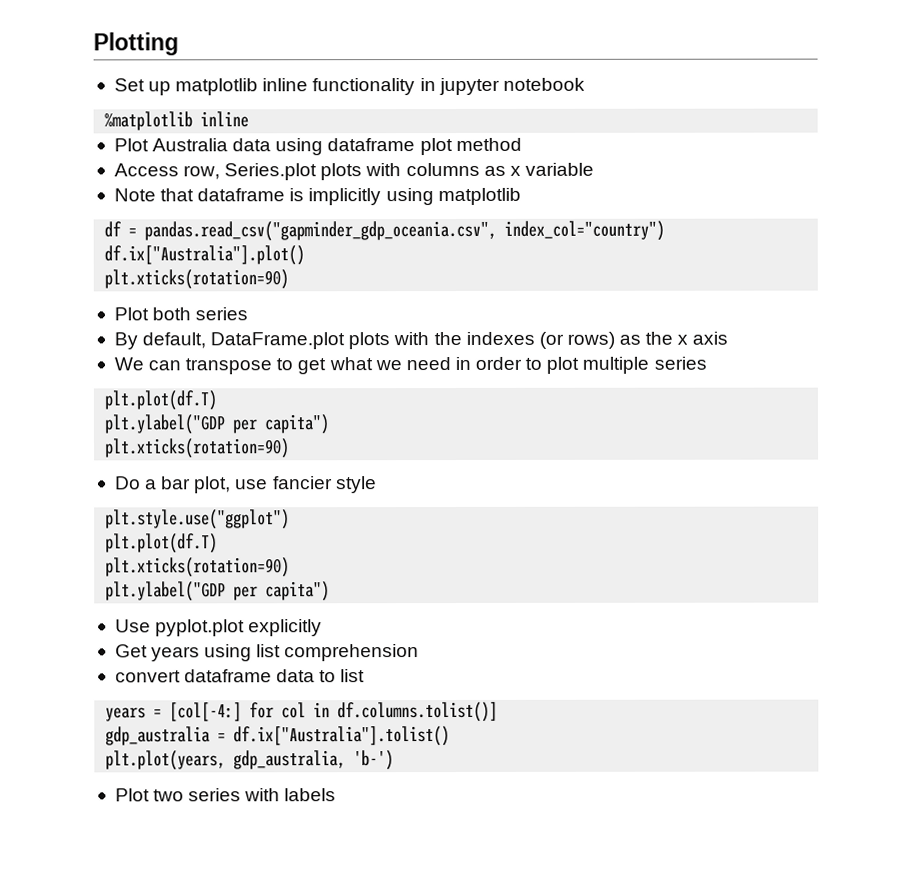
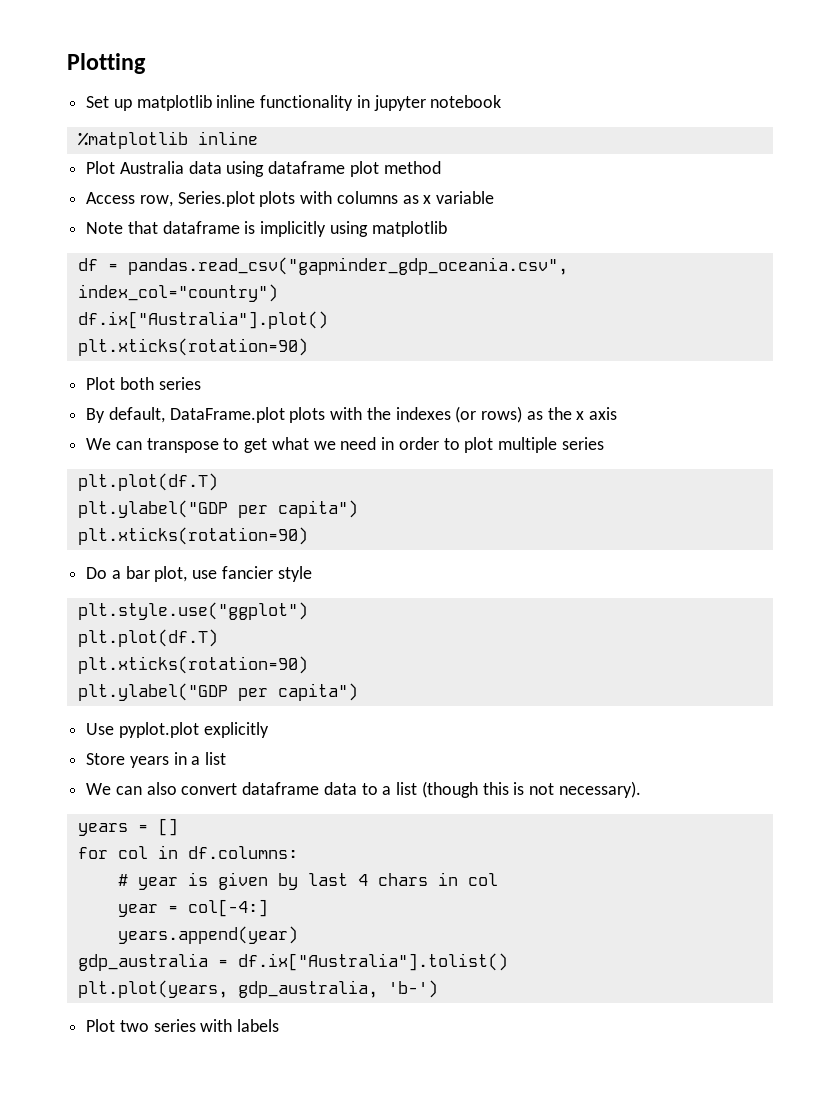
- Get years using list comprehension
- convert dataframe data to list
+ Store years in a list
+ We can also convert dataframe data to a list (though this is not necessary).
- years = [col[-4:] for col in df.columns.tolist()]
+ years = []
+ for col in df.columns:
+ # year is given by last 4 chars in col
+ year = col[-4:]
+ years.append(year)

